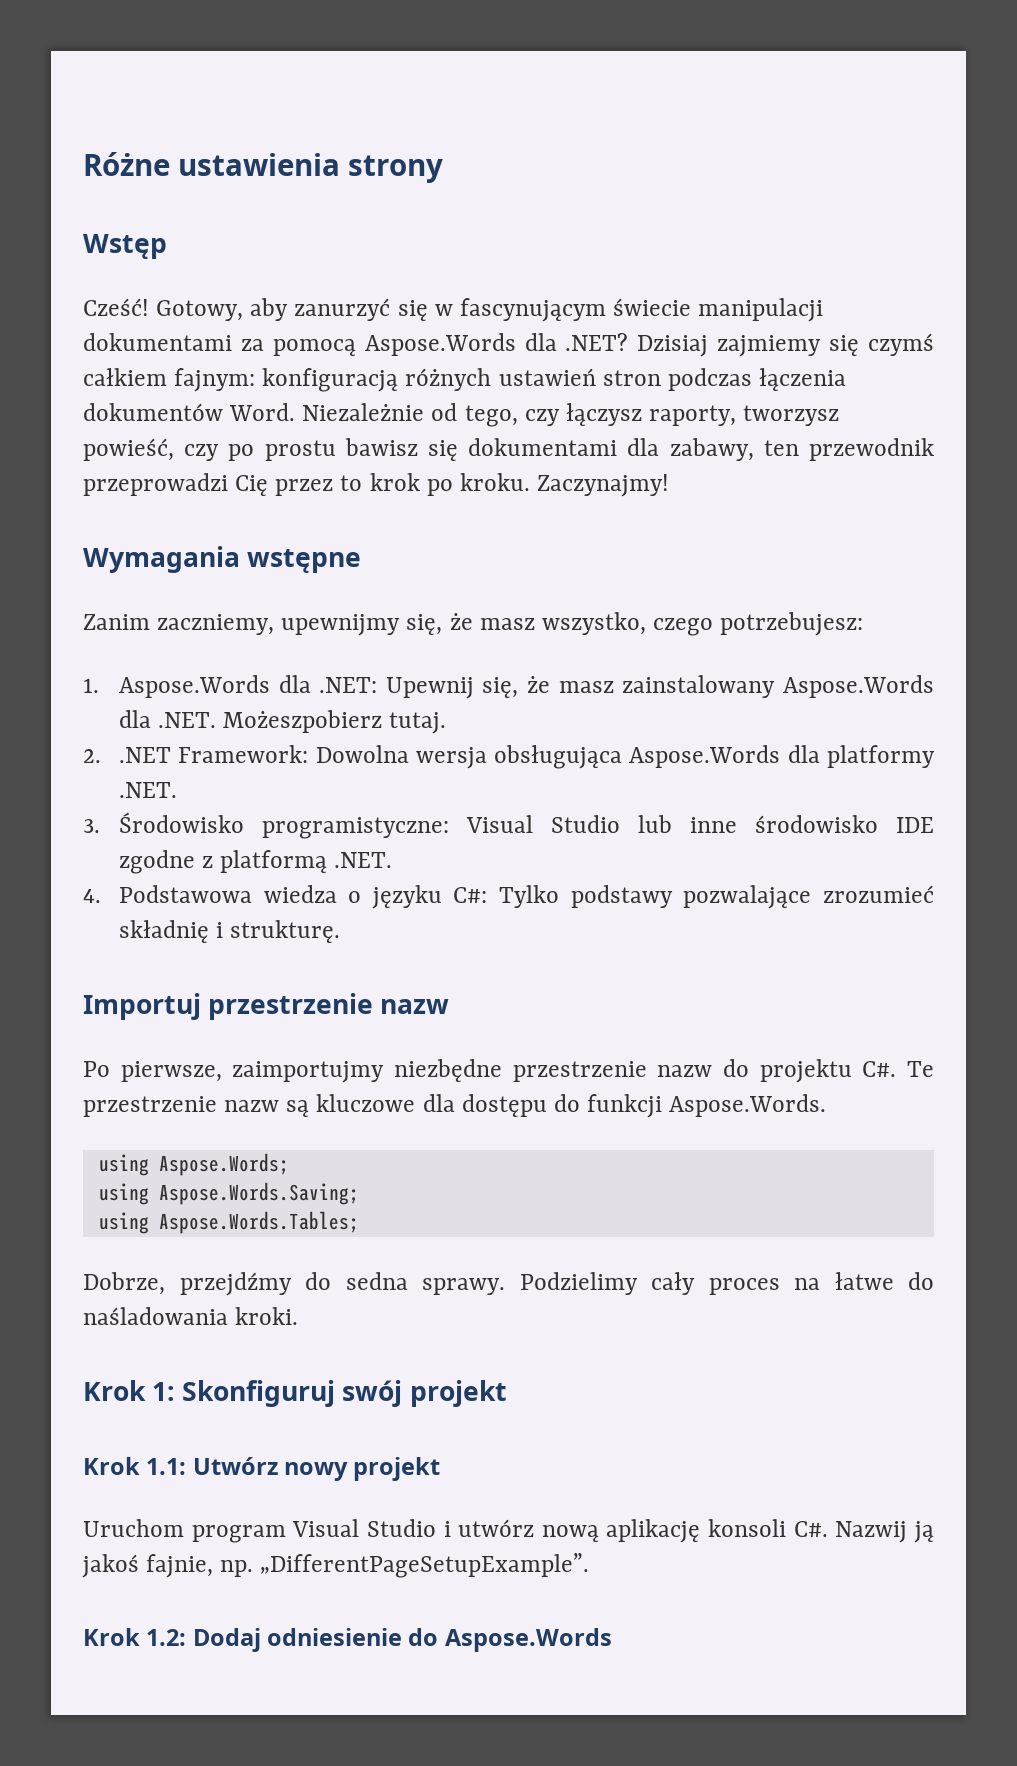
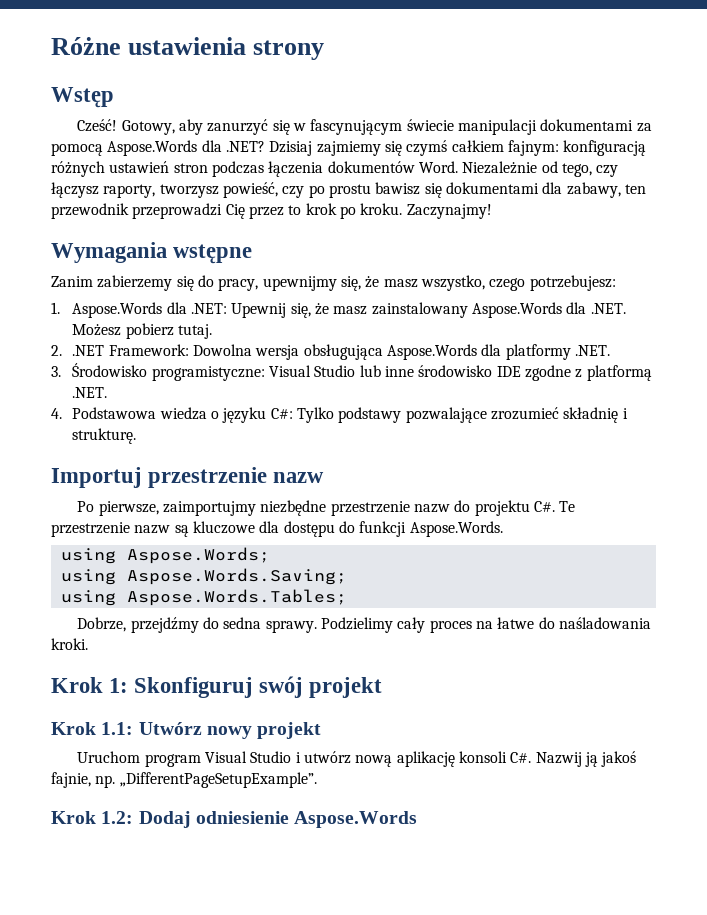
- Zanim zaczniemy, upewnijmy się, że masz wszystko, czego potrzebujesz:
+ Zanim zabierzemy się do pracy, upewnijmy się, że masz wszystko, czego potrzebujesz:
- 1. Aspose.Words dla .NET: Upewnij się, że masz zainstalowany Aspose.Words dla .NET. Możeszpobierz tutaj.
+ 1. Aspose.Words dla .NET: Upewnij się, że masz zainstalowany Aspose.Words dla .NET. Możesz pobierz tutaj.
- Krok 1.2: Dodaj odniesienie do Aspose.Words
+ Krok 1.2: Dodaj odniesienie Aspose.Words

